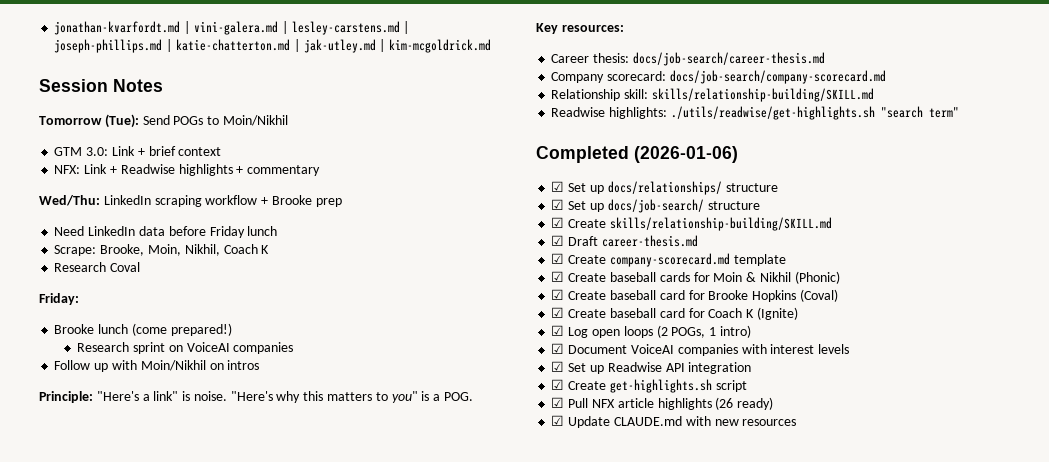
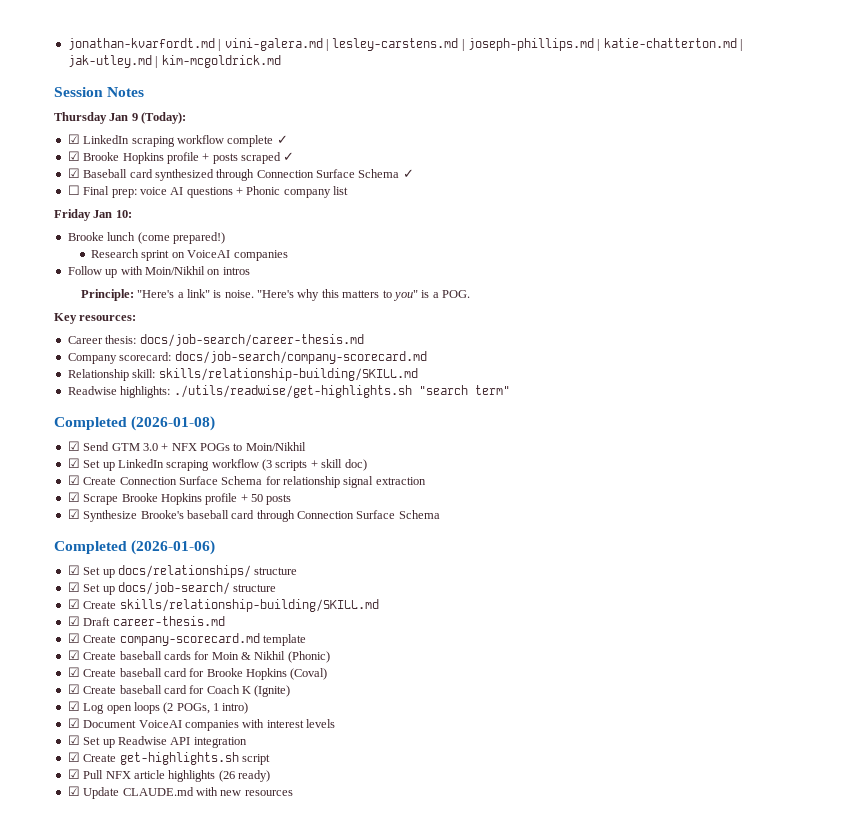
- Tomorrow (Tue): Send POGs to Moin/Nikhil
- GTM 3.0: Link + brief context
- NFX: Link + Readwise highlights + commentary
- Wed/Thu: LinkedIn scraping workflow + Brooke prep
- Need LinkedIn data before Friday lunch
- Scrape: Brooke, Moin, Nikhil, Coach K
- Research Coval
- Friday:
+ Thursday Jan 9 (Today):
+ ☑ LinkedIn scraping workflow complete ✓
+ ☑ Brooke Hopkins profile + posts scraped ✓
+ ☑ Baseball card synthesized through Connection Surface Schema ✓
+ ☐ Final prep: voice AI questions + Phonic company list
+ Friday Jan 10:
+ Completed (2026-01-08)
+ ☑ Send GTM 3.0 + NFX POGs to Moin/Nikhil
+ ☑ Set up LinkedIn scraping workflow (3 scripts + skill doc)
+ ☑ Create Connection Surface Schema for relationship signal extraction
+ ☑ Scrape Brooke Hopkins profile + 50 posts
+ ☑ Synthesize Brooke's baseball card through Connection Surface Schema

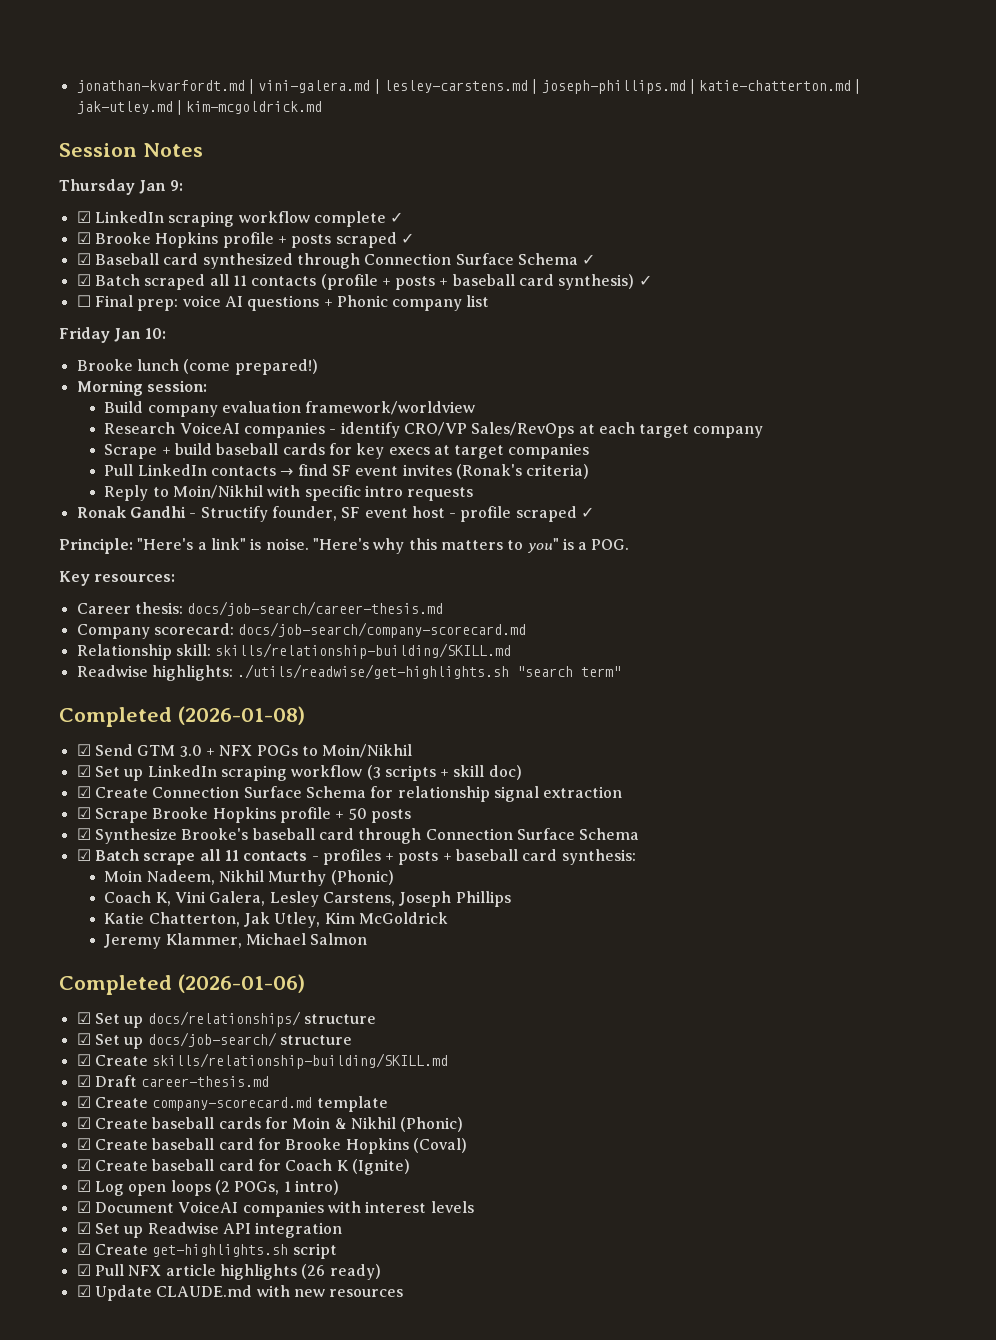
- Thursday Jan 9 (Today):
+ Thursday Jan 9:
+ ☑ Batch scraped all 11 contacts (profile + posts + baseball card synthesis) ✓
+ Morning session:
+ Build company evaluation framework/worldview
- Research sprint on VoiceAI companies
- Follow up with Moin/Nikhil on intros
+ Research VoiceAI companies - identify CRO/VP Sales/RevOps at each target company
+ Scrape + build baseball cards for key execs at target companies
+ Pull LinkedIn contacts → find SF event invites (Ronak's criteria)
+ Reply to Moin/Nikhil with specific intro requests
+ Ronak Gandhi - Structify founder, SF event host - profile scraped ✓
+ ☑ Batch scrape all 11 contacts - profiles + posts + baseball card synthesis:
+ Moin Nadeem, Nikhil Murthy (Phonic)
+ Coach K, Vini Galera, Lesley Carstens, Joseph Phillips
+ Katie Chatterton, Jak Utley, Kim McGoldrick
+ Jeremy Klammer, Michael Salmon

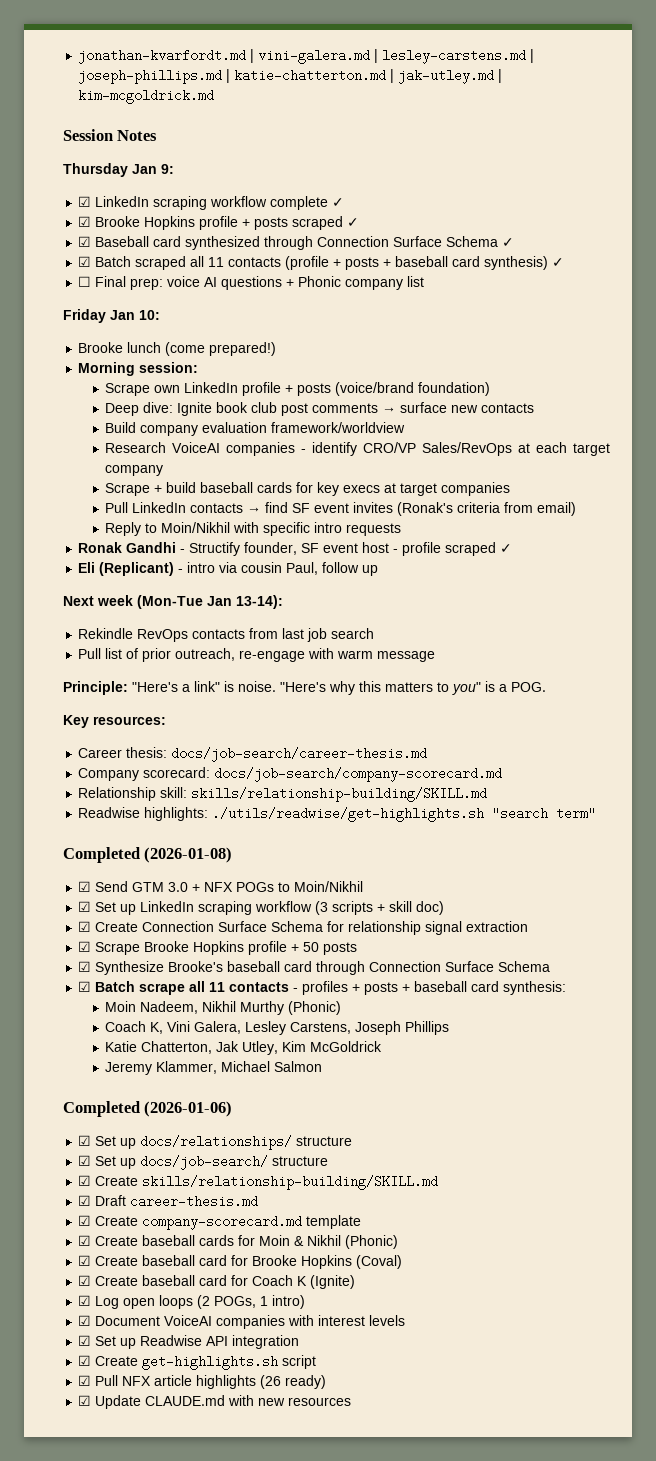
+ Scrape own LinkedIn profile + posts (voice/brand foundation)
+ Deep dive: Ignite book club post comments → surface new contacts
- Pull LinkedIn contacts → find SF event invites (Ronak's criteria)
+ Pull LinkedIn contacts → find SF event invites (Ronak's criteria from email)
+ Eli (Replicant) - intro via cousin Paul, follow up
+ Next week (Mon-Tue Jan 13-14):
+ Rekindle RevOps contacts from last job search
+ Pull list of prior outreach, re-engage with warm message

